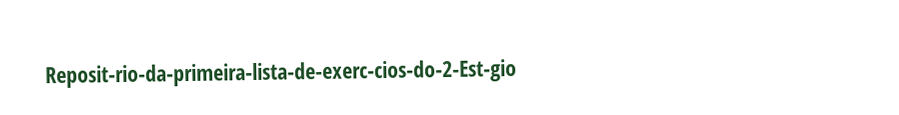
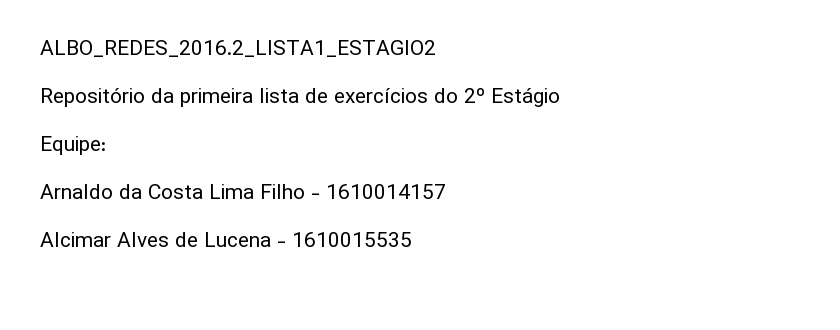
- Reposit-rio-da-primeira-lista-de-exerc-cios-do-2-Est-gio
+ ALBO_REDES_2016.2_LISTA1_ESTAGIO2
+ Repositório da primeira lista de exercícios do 2º Estágio
+ Equipe:
+ Arnaldo da Costa Lima Filho - 1610014157
+ Alcimar Alves de Lucena - 1610015535

